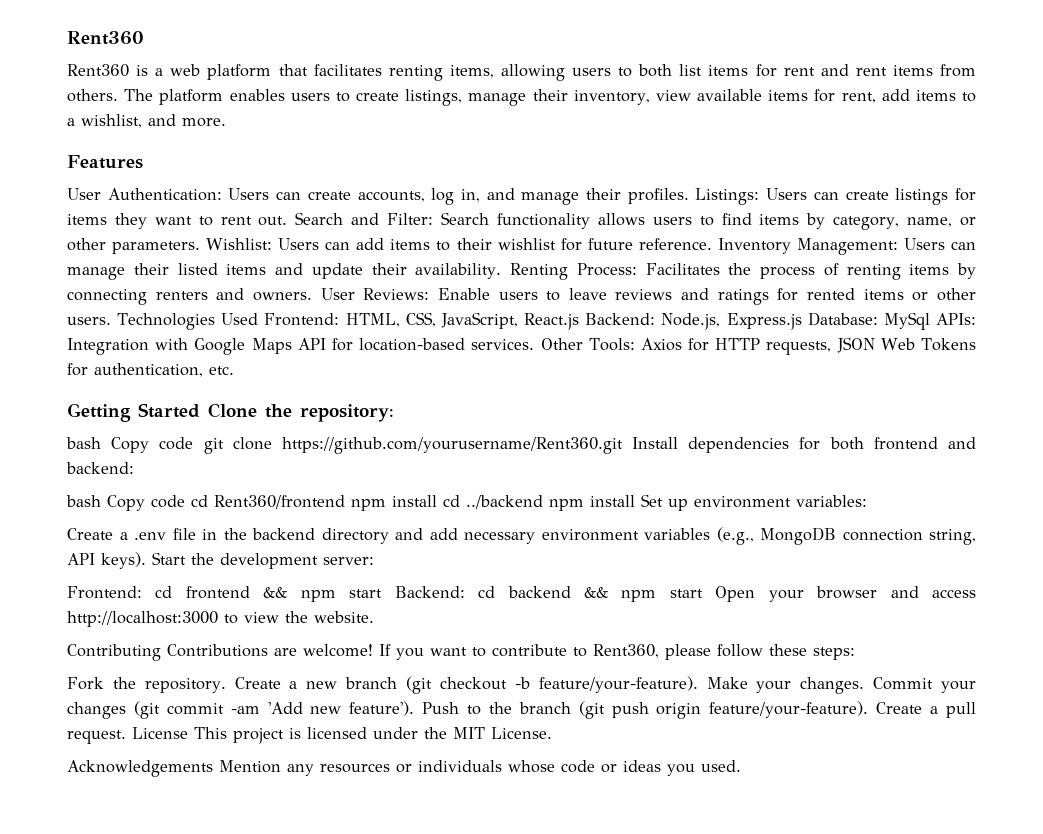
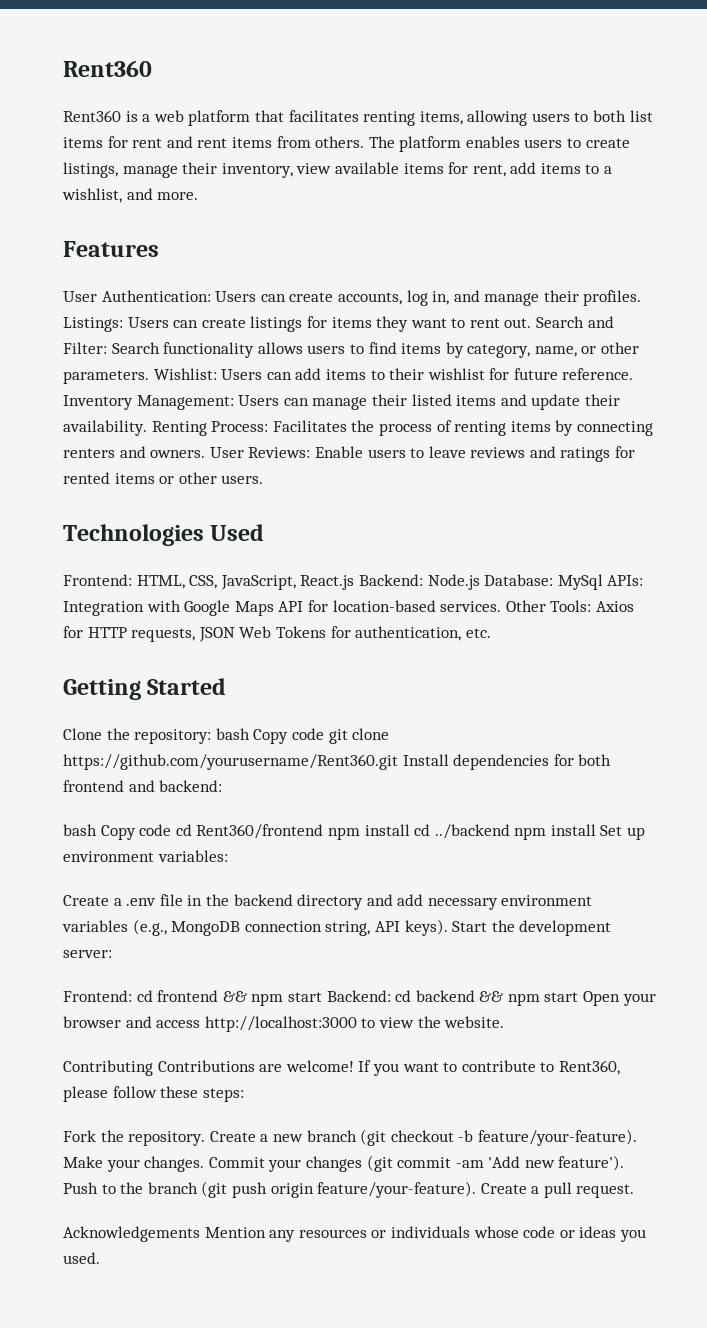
- User Reviews: Enable users to leave reviews and ratings for rented items or other users. Technologies Used Frontend: HTML, CSS, JavaScript, React.js Backend: Node.js, Express.js Database: MySql APIs: Integration with Google Maps API for location-based services.
+ User Reviews: Enable users to leave reviews and ratings for rented items or other users.
+ Technologies Used
+ Frontend: HTML, CSS, JavaScript, React.js Backend: Node.js Database: MySql APIs: Integration with Google Maps API for location-based services.
- Getting Started Clone the repository:
- bash Copy code git clone https://github.com/yourusername/Rent360.git Install dependencies for both frontend and backend:
+ Getting Started
+ Clone the repository: bash Copy code git clone https://github.com/yourusername/Rent360.git Install dependencies for both frontend and backend:
- License This project is licensed under the MIT License.

